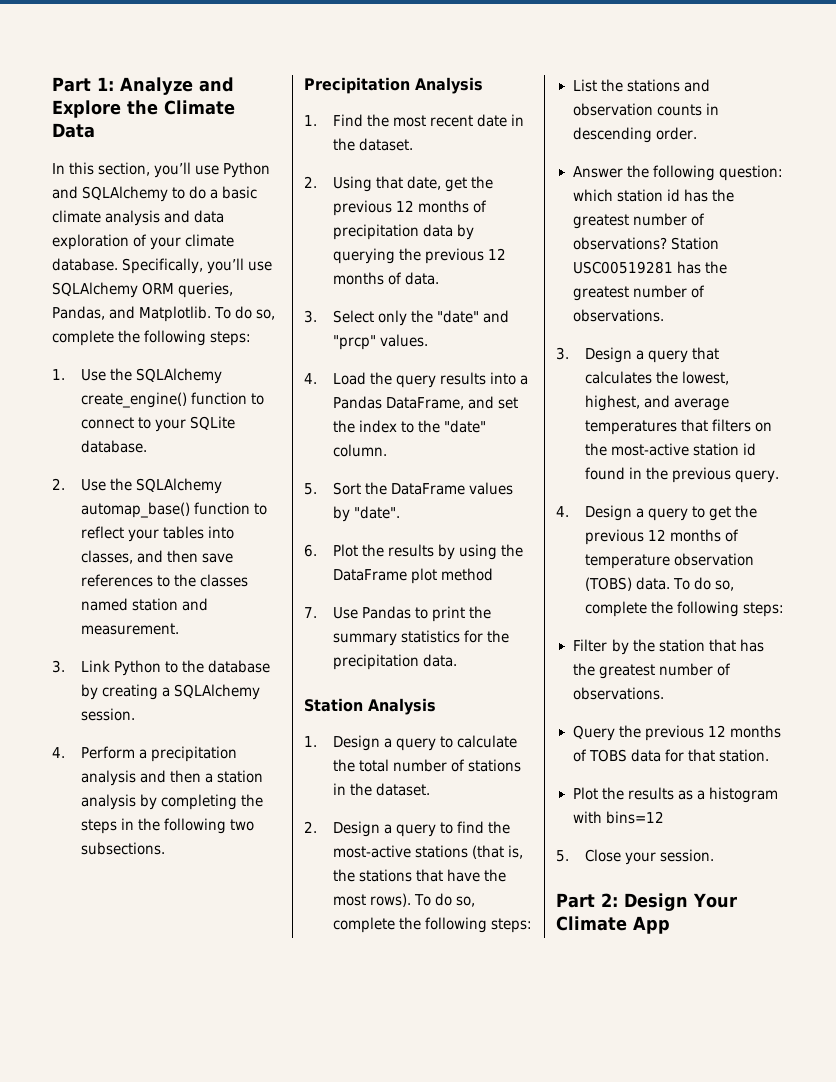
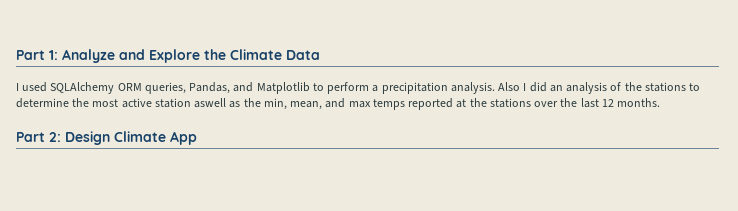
- In this section, you’ll use Python and SQLAlchemy to do a basic climate analysis and data exploration of your climate database. Specifically, you’ll use SQLAlchemy ORM queries, Pandas, and Matplotlib. To do so, complete the following steps:
- 1. Use the SQLAlchemy create_engine() function to connect to your SQLite database.
- 2. Use the SQLAlchemy automap_base() function to reflect your tables into classes, and then save references to the classes named station and measurement.
- 3. Link Python to the database by creating a SQLAlchemy session.
- 4. Perform a precipitation analysis and then a station analysis by completing the steps in the following two subsections.
- Precipitation Analysis
- 1. Find the most recent date in the dataset.
- 2. Using that date, get the previous 12 months of precipitation data by querying the previous 12 months of data.
- 3. Select only the "date" and "prcp" values.
- 4. Load the query results into a Pandas DataFrame, and set the index to the "date" column.
- 5. Sort the DataFrame values by "date".
- 6. Plot the results by using the DataFrame plot method
- 7. Use Pandas to print the summary statistics for the precipitation data.
- Station Analysis
- 1. Design a query to calculate the total number of stations in the dataset.
- 2. Design a query to find the most-active stations (that is, the stations that have the most rows). To do so, complete the following steps:
- List the stations and observation counts in descending order.
- Answer the following question: which station id has the greatest number of observations? Station USC00519281 has the greatest number of observations.
- 3. Design a query that calculates the lowest, highest, and average temperatures that filters on the most-active station id found in the previous query.
- 4. Design a query to get the previous 12 months of temperature observation (TOBS) data. To do so, complete the following steps:
- Filter by the station that has the greatest number of observations.
- Query the previous 12 months of TOBS data for that station.
- Plot the results as a histogram with bins=12
- 5. Close your session.
+ I used SQLAlchemy ORM queries, Pandas, and Matplotlib to perform a precipitation analysis. Also I did an analysis of the stations to determine the most active station aswell as the min, mean, and max temps reported at the stations over the last 12 months.
- Part 2: Design Your Climate App
+ Part 2: Design Climate App

